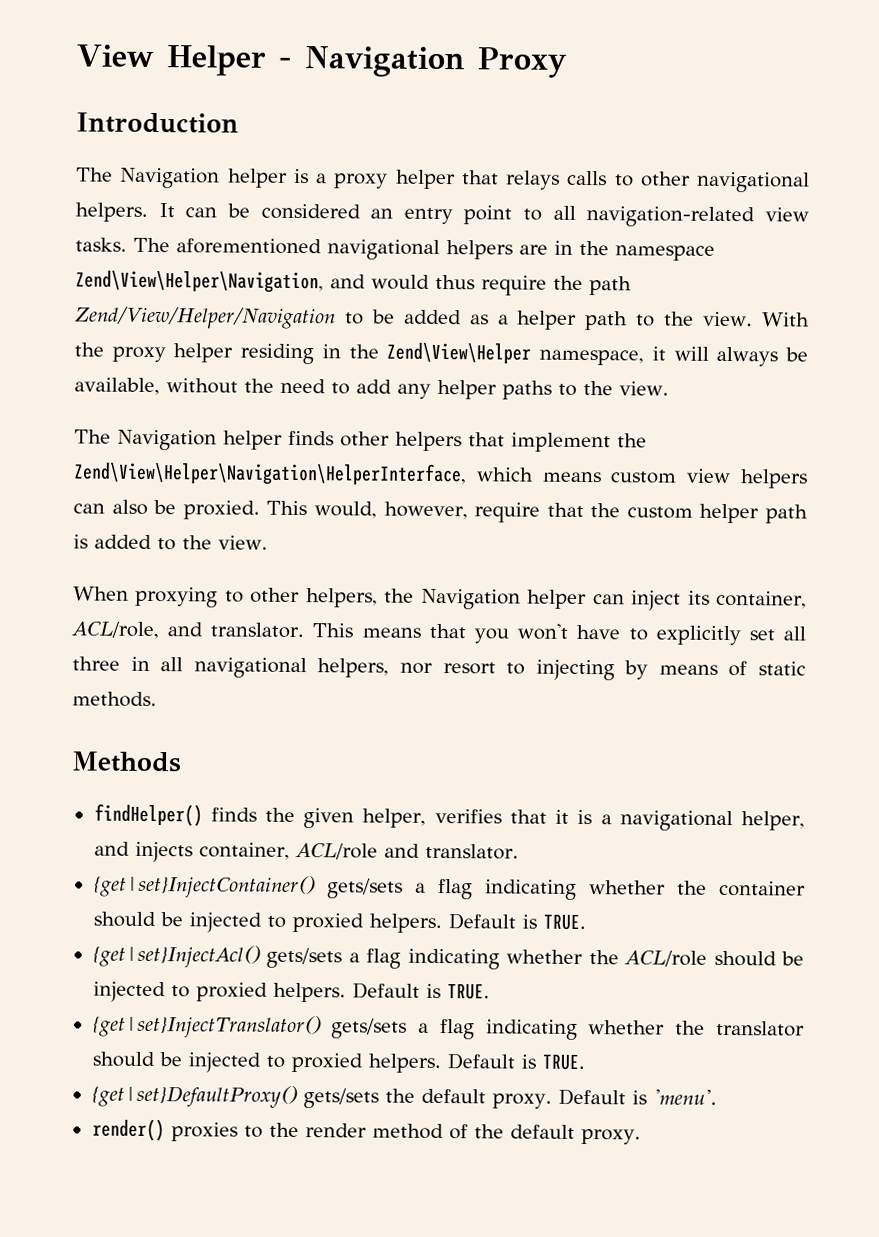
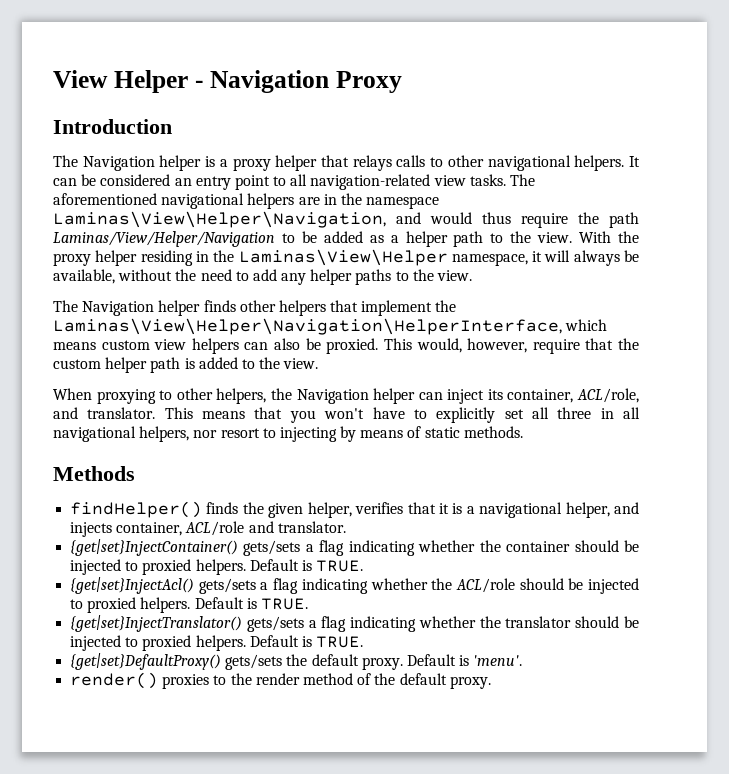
- The aforementioned navigational helpers are in the namespace Zend\View\Helper\Navigation, and would thus require the path Zend/View/Helper/Navigation to be added as a helper path to the view.
+ The aforementioned navigational helpers are in the namespace Laminas\View\Helper\Navigation, and would thus require the path Laminas/View/Helper/Navigation to be added as a helper path to the view.
- With the proxy helper residing in the Zend\View\Helper namespace, it will always be available, without the need to add any helper paths to the view.
+ With the proxy helper residing in the Laminas\View\Helper namespace, it will always be available, without the need to add any helper paths to the view.
- The Navigation helper finds other helpers that implement the Zend\View\Helper\Navigation\HelperInterface, which means custom view helpers can also be proxied.
+ The Navigation helper finds other helpers that implement the Laminas\View\Helper\Navigation\HelperInterface, which means custom view helpers can also be proxied.

